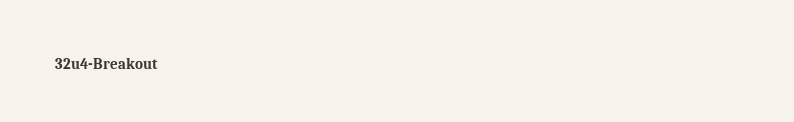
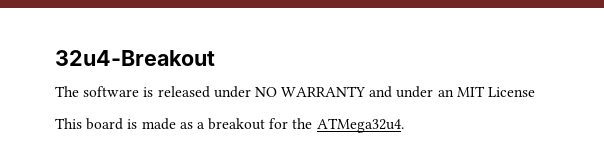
+ The software is released under NO WARRANTY and under an MIT License
+ This board is made as a breakout for the ATMega32u4.

